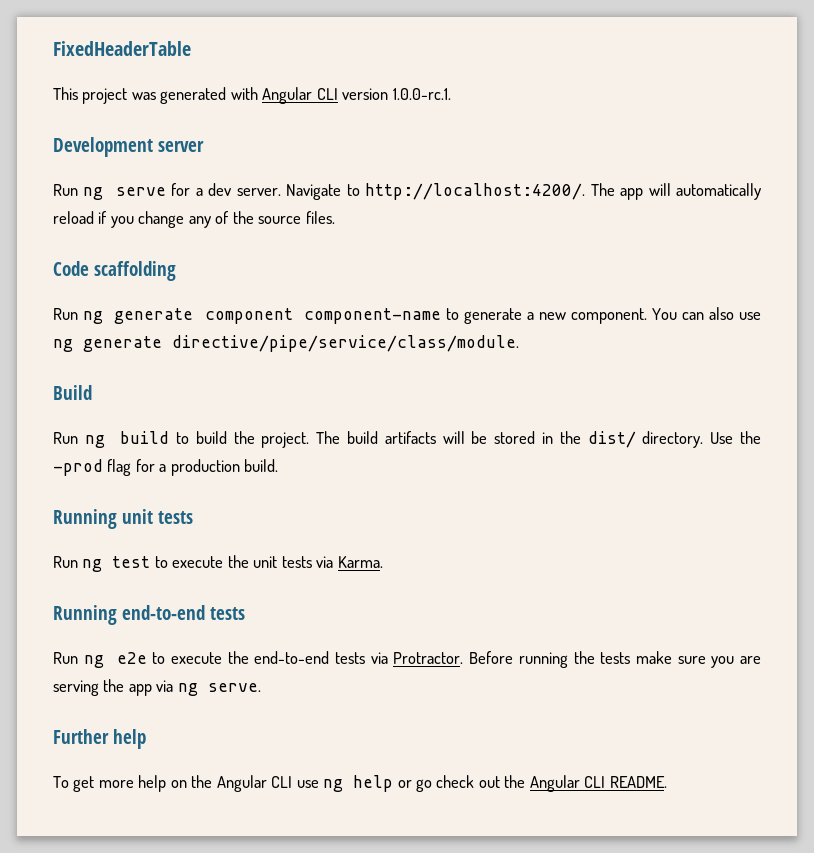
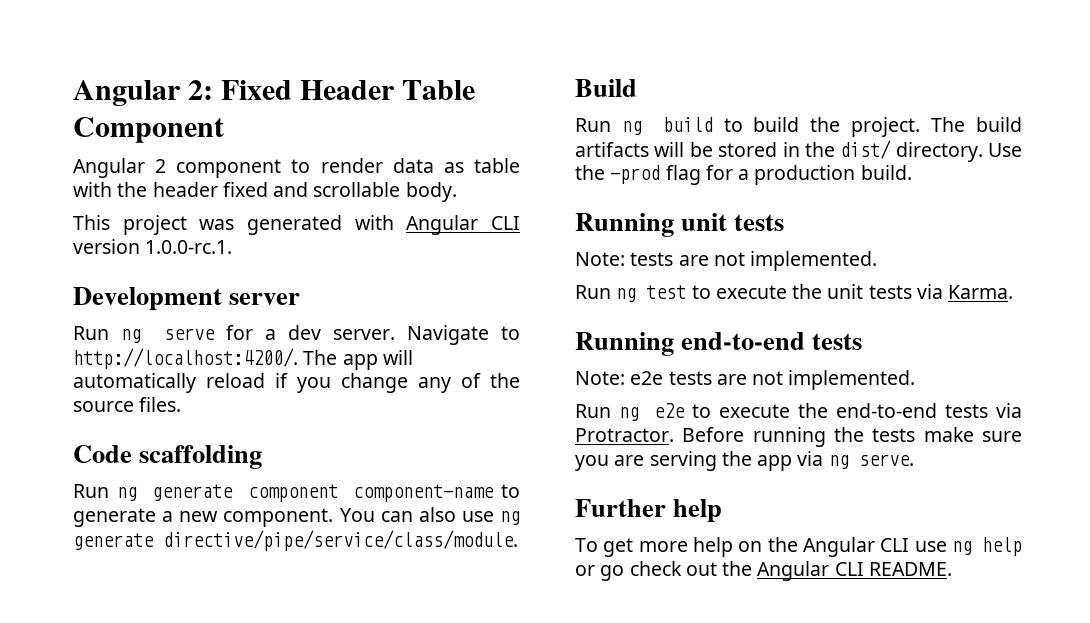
- FixedHeaderTable
+ Angular 2: Fixed Header Table Component
+ Angular 2 component to render data as table with the header fixed and scrollable body.
+ Note: tests are not implemented.
+ Note: e2e tests are not implemented.

